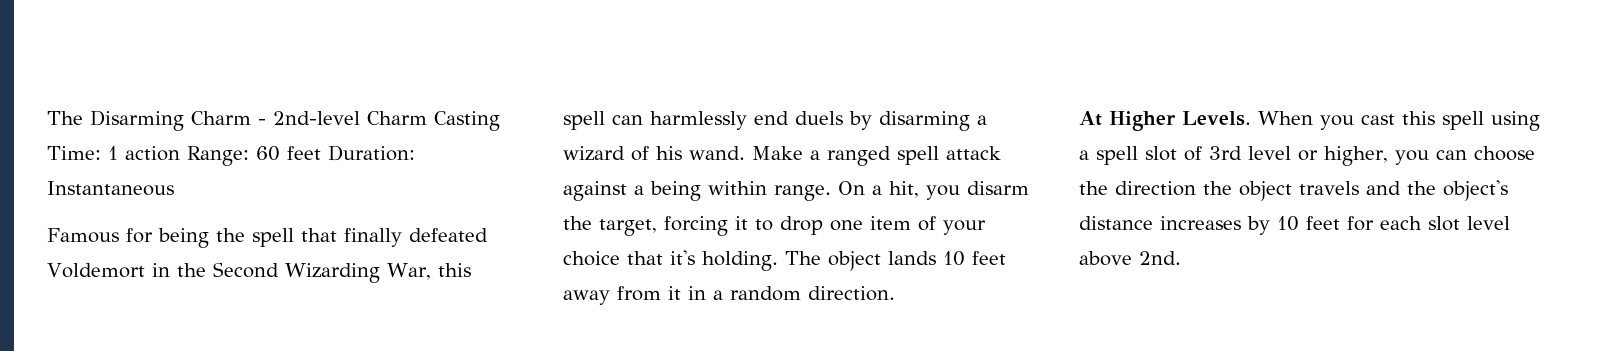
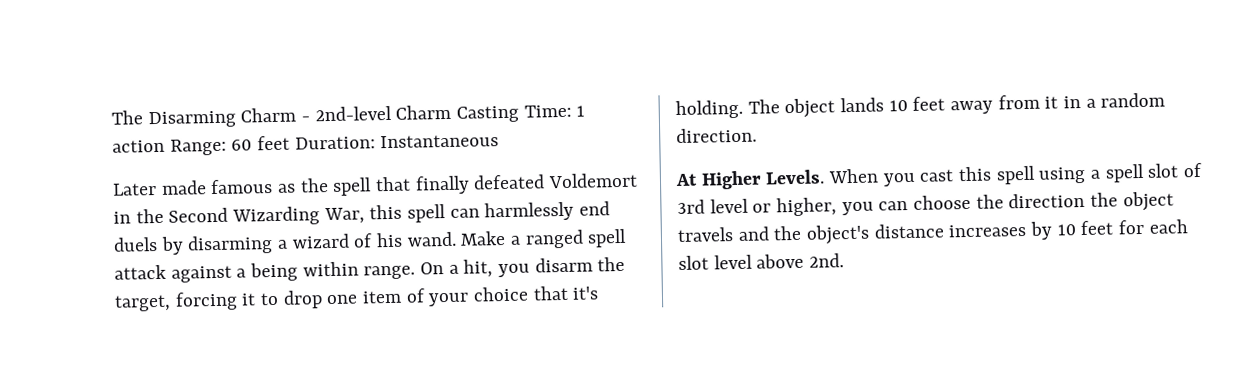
- Famous for being the spell that finally defeated Voldemort in the Second Wizarding War, this spell can harmlessly end duels by disarming a wizard of his wand.
+ Later made famous as the spell that finally defeated Voldemort in the Second Wizarding War, this spell can harmlessly end duels by disarming a wizard of his wand.

